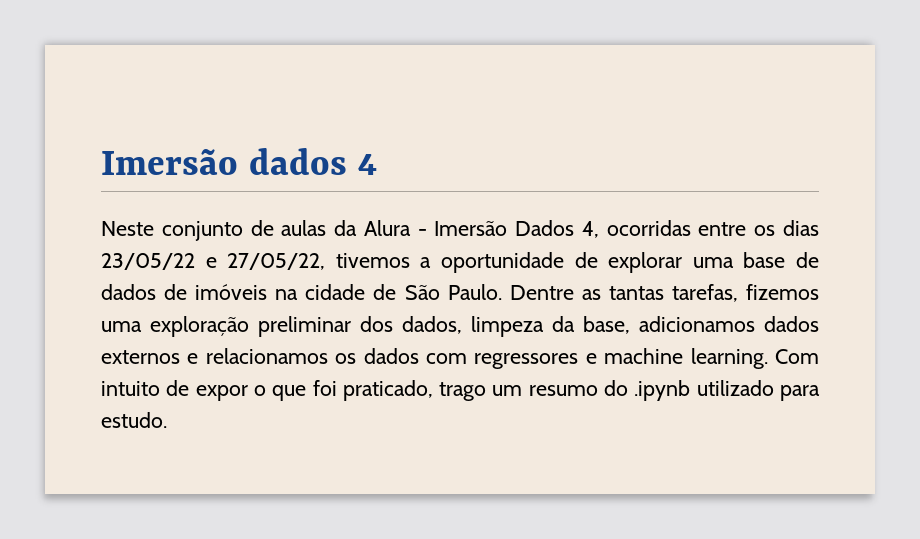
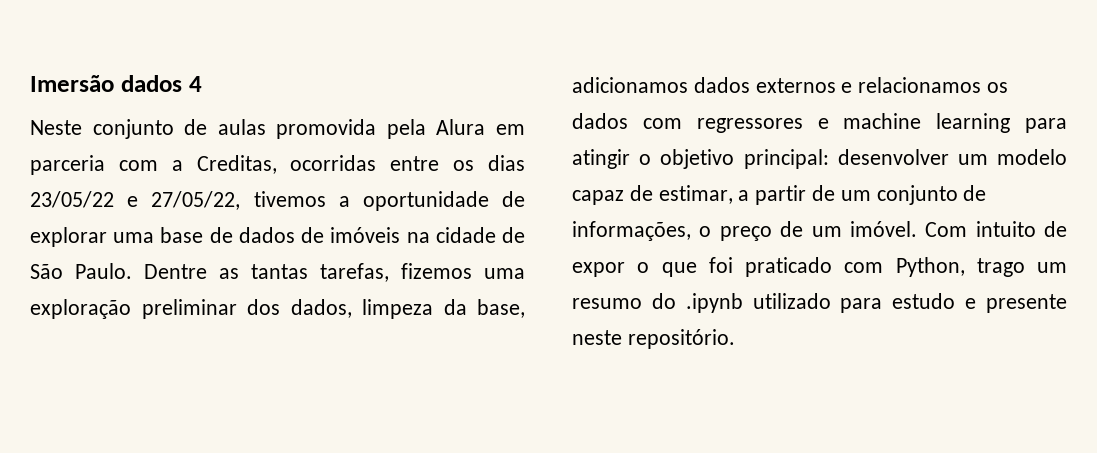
- Neste conjunto de aulas da Alura - Imersão Dados 4, ocorridas entre os dias 23/05/22 e 27/05/22, tivemos a oportunidade de explorar uma base de dados de imóveis na cidade de São Paulo.
+ Neste conjunto de aulas promovida pela Alura em parceria com a Creditas, ocorridas entre os dias 23/05/22 e 27/05/22, tivemos a oportunidade de explorar uma base de dados de imóveis na cidade de São Paulo.
- Dentre as tantas tarefas, fizemos uma exploração preliminar dos dados, limpeza da base, adicionamos dados externos e relacionamos os dados com regressores e machine learning.
+ Dentre as tantas tarefas, fizemos uma exploração preliminar dos dados, limpeza da base, adicionamos dados externos e relacionamos os dados com regressores e machine learning para atingir o objetivo principal: desenvolver um modelo capaz de estimar, a partir de um conjunto de informações, o preço de um imóvel.
- Com intuito de expor o que foi praticado, trago um resumo do .ipynb utilizado para estudo.
+ Com intuito de expor o que foi praticado com Python, trago um resumo do .ipynb utilizado para estudo e presente neste repositório.

